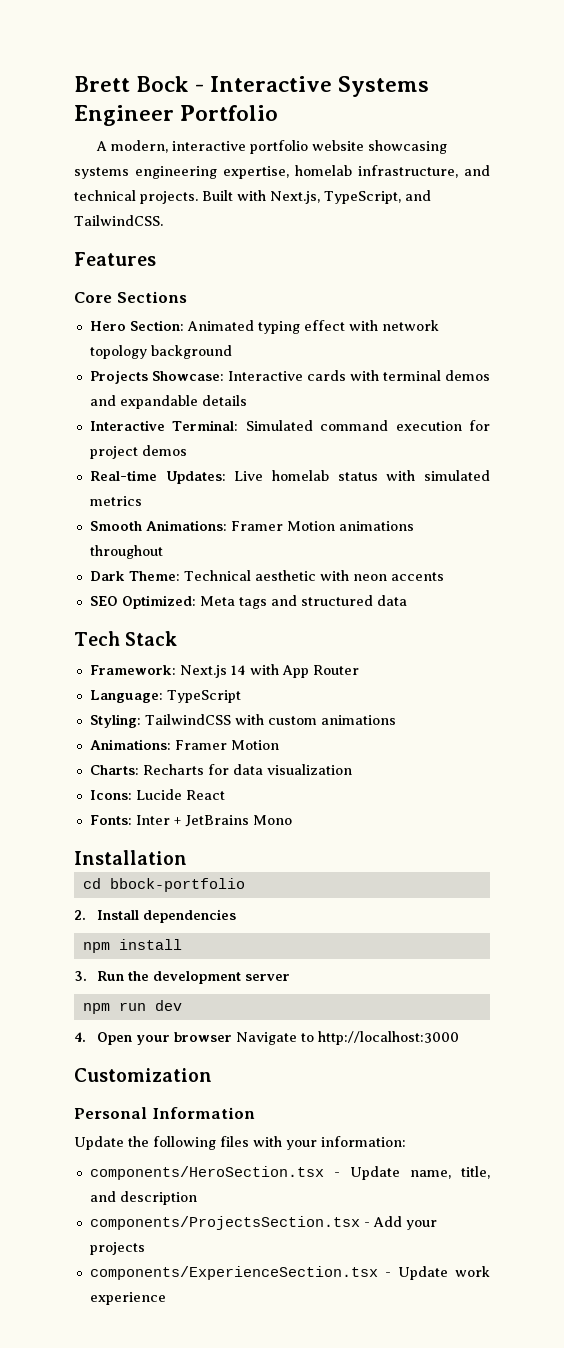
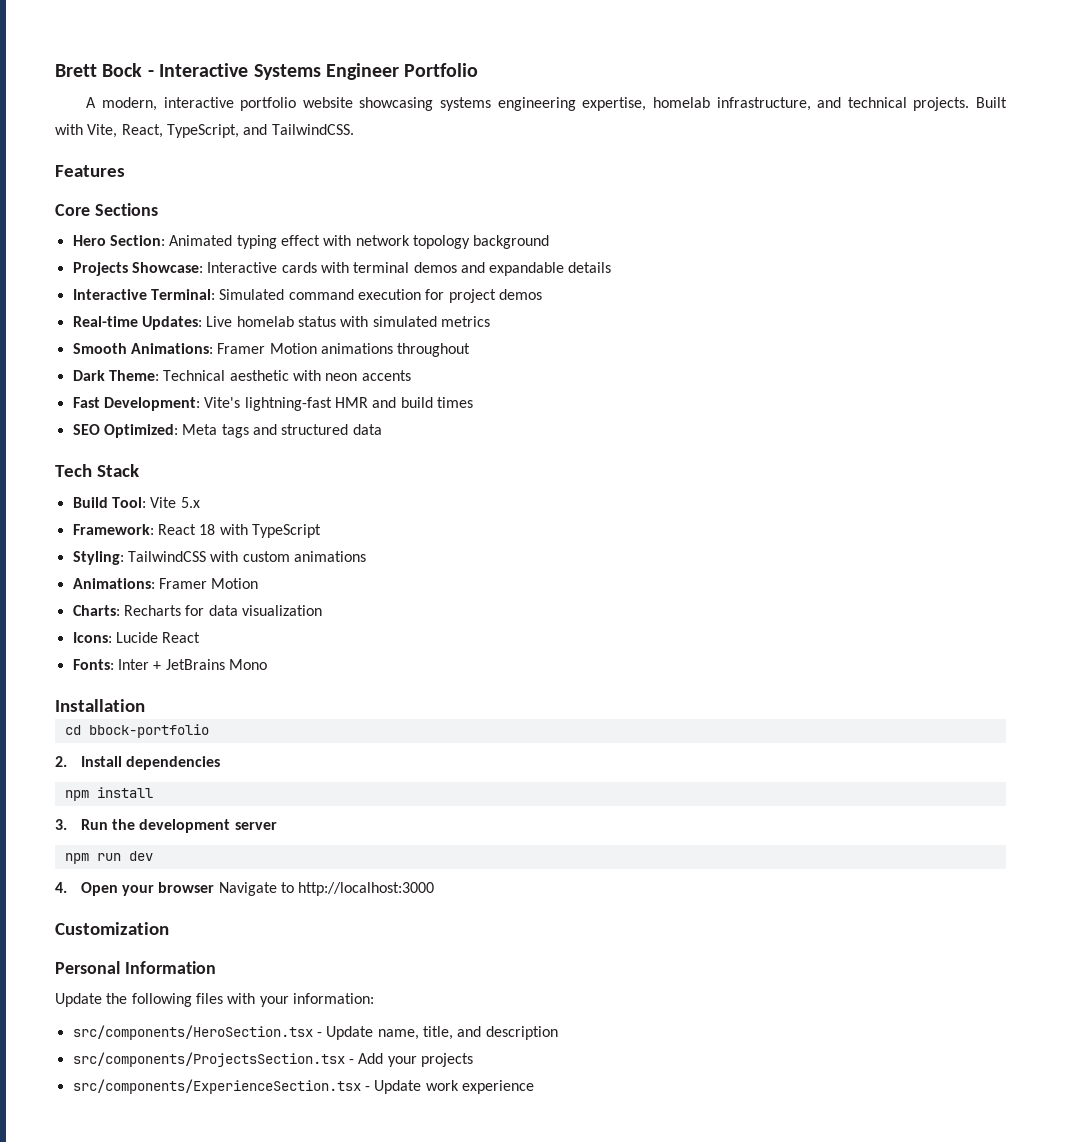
- Built with Next.js, TypeScript, and TailwindCSS.
+ Built with Vite, React, TypeScript, and TailwindCSS.
+ Fast Development: Vite's lightning-fast HMR and build times
- Framework: Next.js 14 with App Router
- Language: TypeScript
+ Build Tool: Vite 5.x
+ Framework: React 18 with TypeScript
- components/HeroSection.tsx - Update name, title, and description
+ src/components/HeroSection.tsx - Update name, title, and description
- components/ProjectsSection.tsx - Add your projects
+ src/components/ProjectsSection.tsx - Add your projects
- components/ExperienceSection.tsx - Update work experience
+ src/components/ExperienceSection.tsx - Update work experience

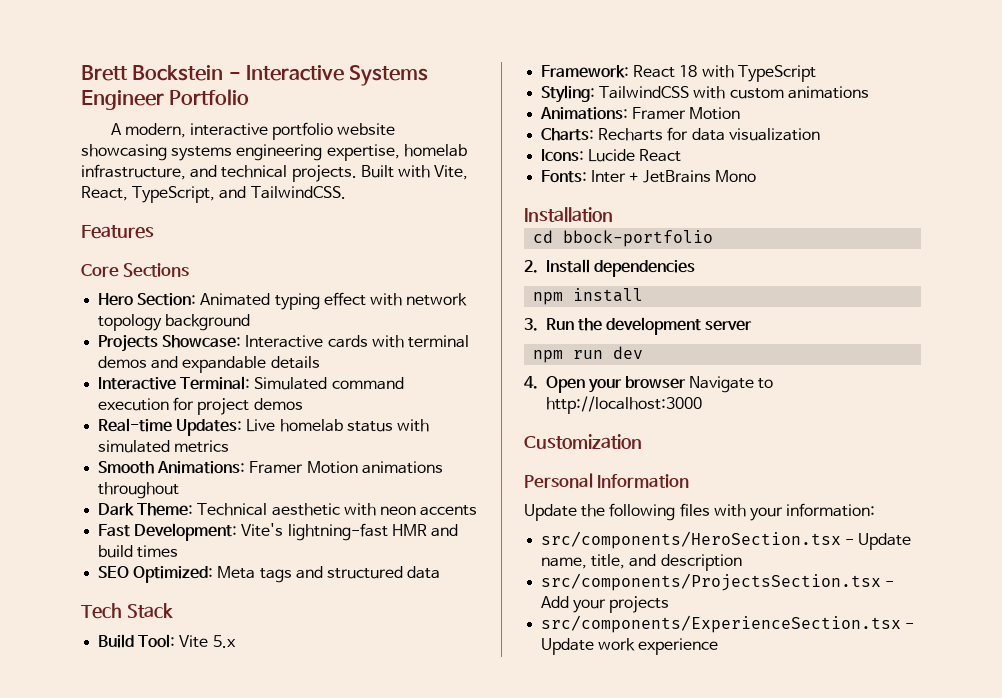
- Brett Bock - Interactive Systems Engineer Portfolio
+ Brett Bockstein - Interactive Systems Engineer Portfolio

